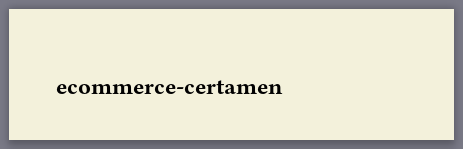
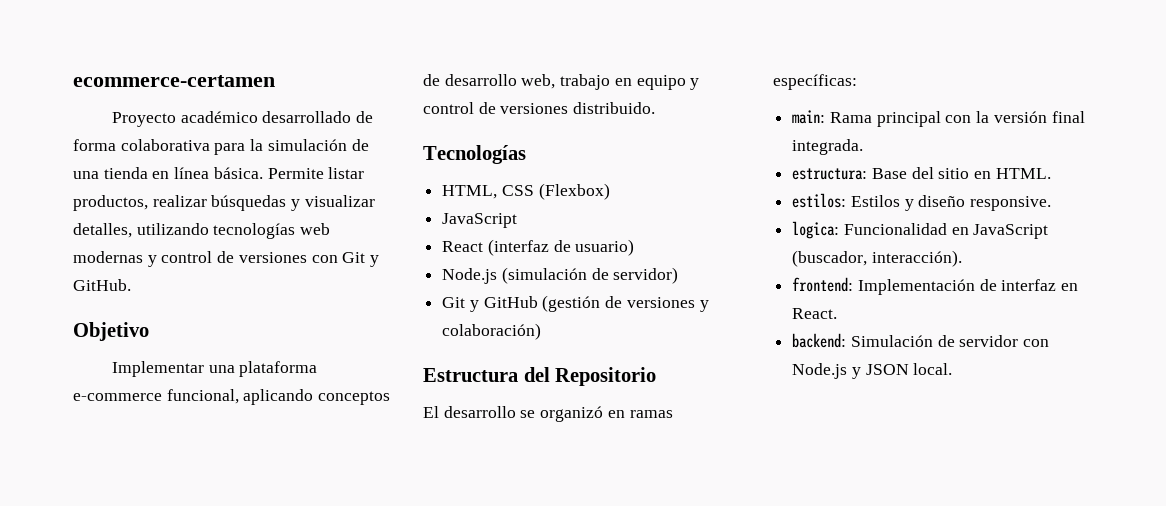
+ Proyecto académico desarrollado de forma colaborativa para la simulación de una tienda en línea básica. Permite listar productos, realizar búsquedas y visualizar detalles, utilizando tecnologías web modernas y control de versiones con Git y GitHub.
+ Objetivo
+ Implementar una plataforma e-commerce funcional, aplicando conceptos de desarrollo web, trabajo en equipo y control de versiones distribuido.
+ Tecnologías
+ HTML, CSS (Flexbox)
+ JavaScript
+ React (interfaz de usuario)
+ Node.js (simulación de servidor)
+ Git y GitHub (gestión de versiones y colaboración)
+ Estructura del Repositorio
+ El desarrollo se organizó en ramas específicas:
+ main: Rama principal con la versión final integrada.
+ estructura: Base del sitio en HTML.
+ estilos: Estilos y diseño responsive.
+ logica: Funcionalidad en JavaScript (buscador, interacción).
+ frontend: Implementación de interfaz en React.
+ backend: Simulación de servidor con Node.js y JSON local.

